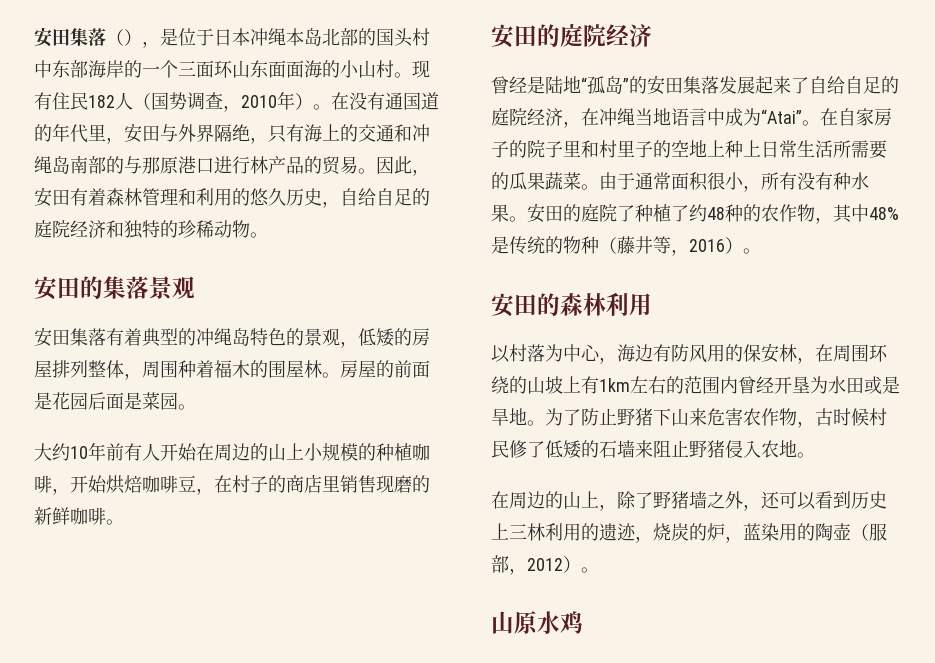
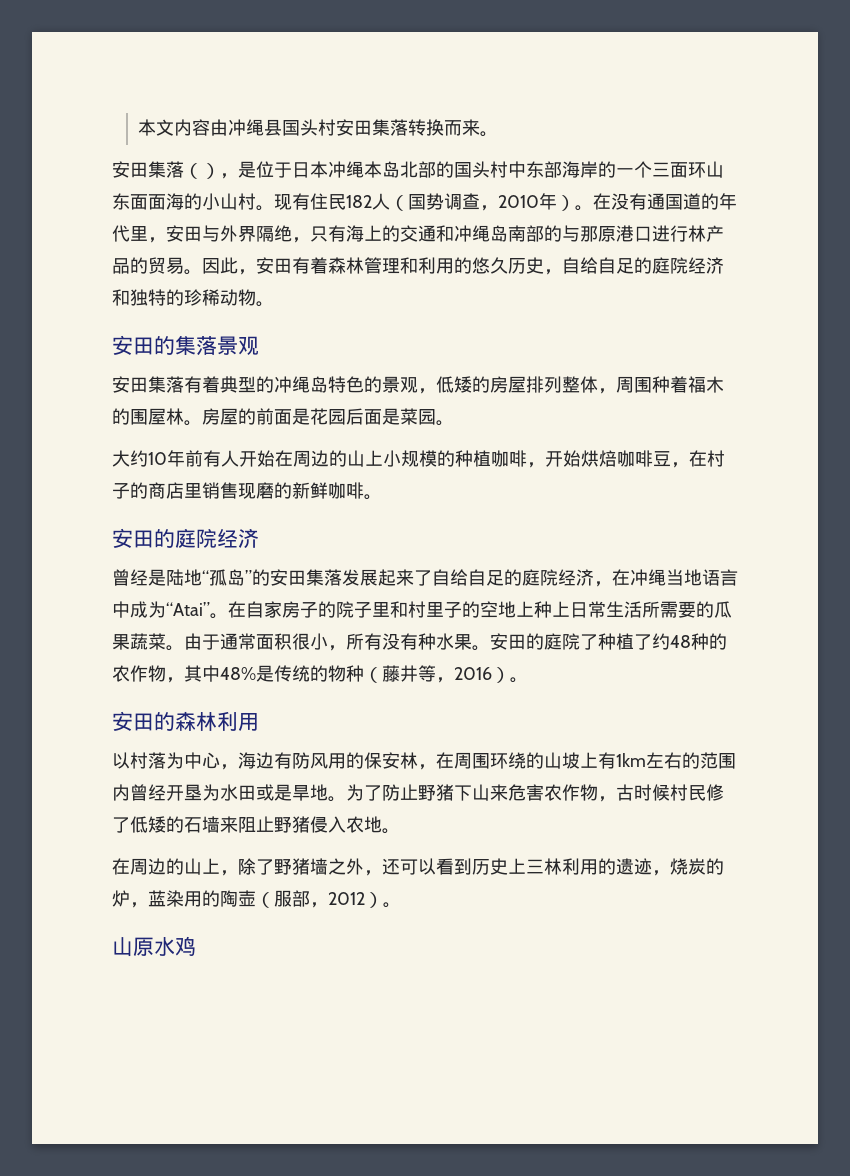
+ 本文内容由冲绳县国头村安田集落转换而来。

